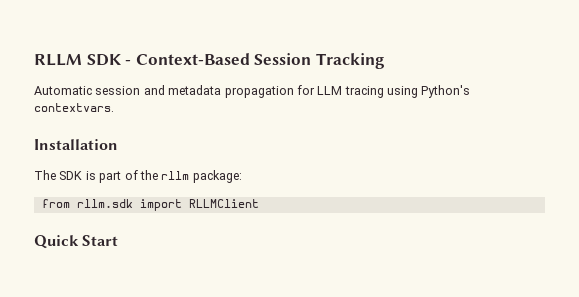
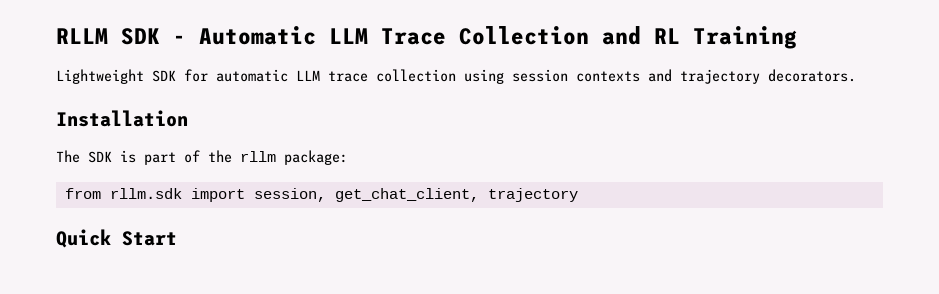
- RLLM SDK - Context-Based Session Tracking
- Automatic session and metadata propagation for LLM tracing using Python's contextvars.
+ RLLM SDK - Automatic LLM Trace Collection and RL Training
+ Lightweight SDK for automatic LLM trace collection using session contexts and trajectory decorators.
- from rllm.sdk import RLLMClient
+ from rllm.sdk import session, get_chat_client, trajectory

